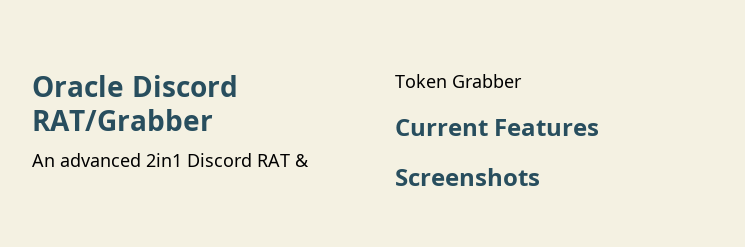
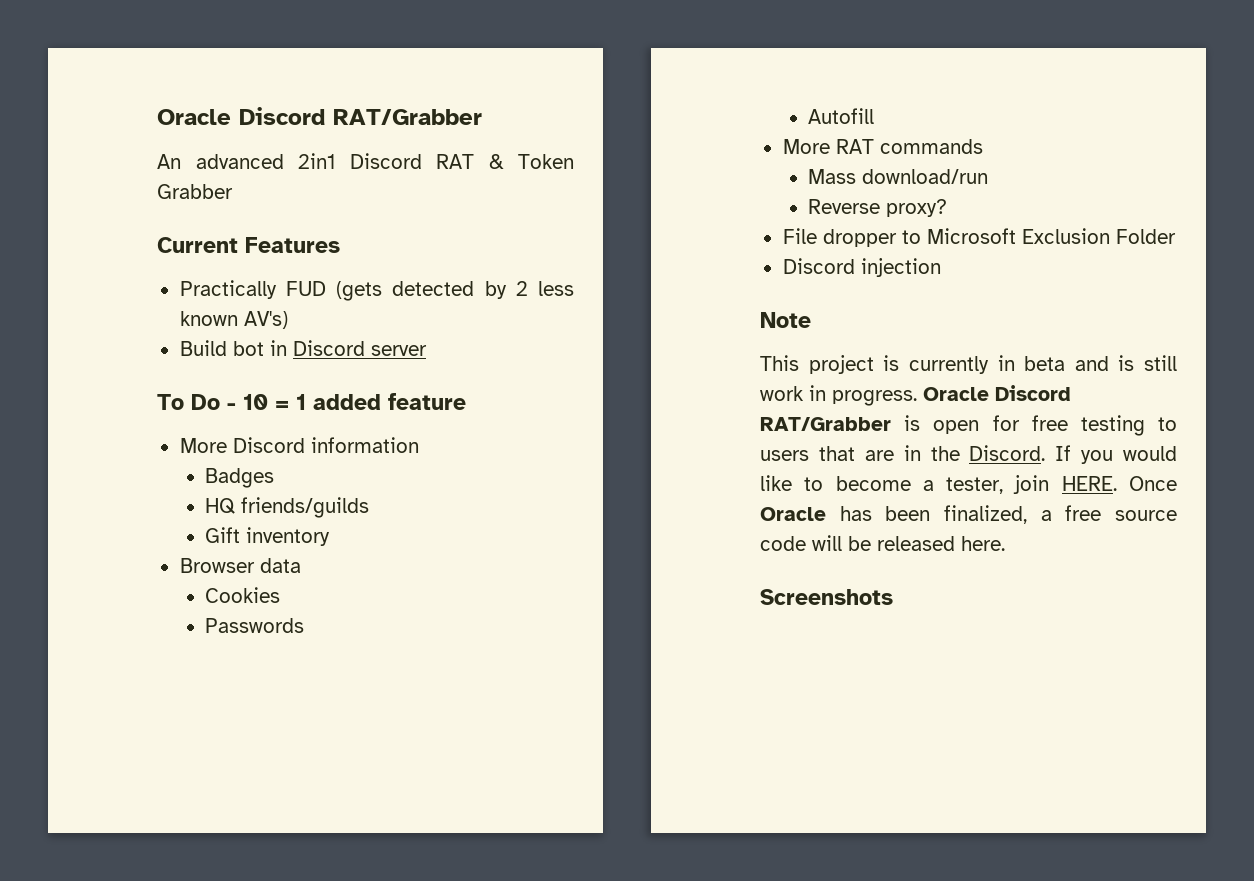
+ Practically FUD (gets detected by 2 less known AV's)
+ Build bot in Discord server
+ To Do - 10 = 1 added feature
+ More Discord information
+ Badges
+ HQ friends/guilds
+ Gift inventory
+ Browser data
+ Cookies
+ Passwords
+ Autofill
+ More RAT commands
+ Mass download/run
+ Reverse proxy?
+ File dropper to Microsoft Exclusion Folder
+ Discord injection
+ Note
+ This project is currently in beta and is still work in progress. Oracle Discord RAT/Grabber is open for free testing to users that are in the Discord. If you would like to become a tester, join HERE. Once Oracle has been finalized, a free source code will be released here.

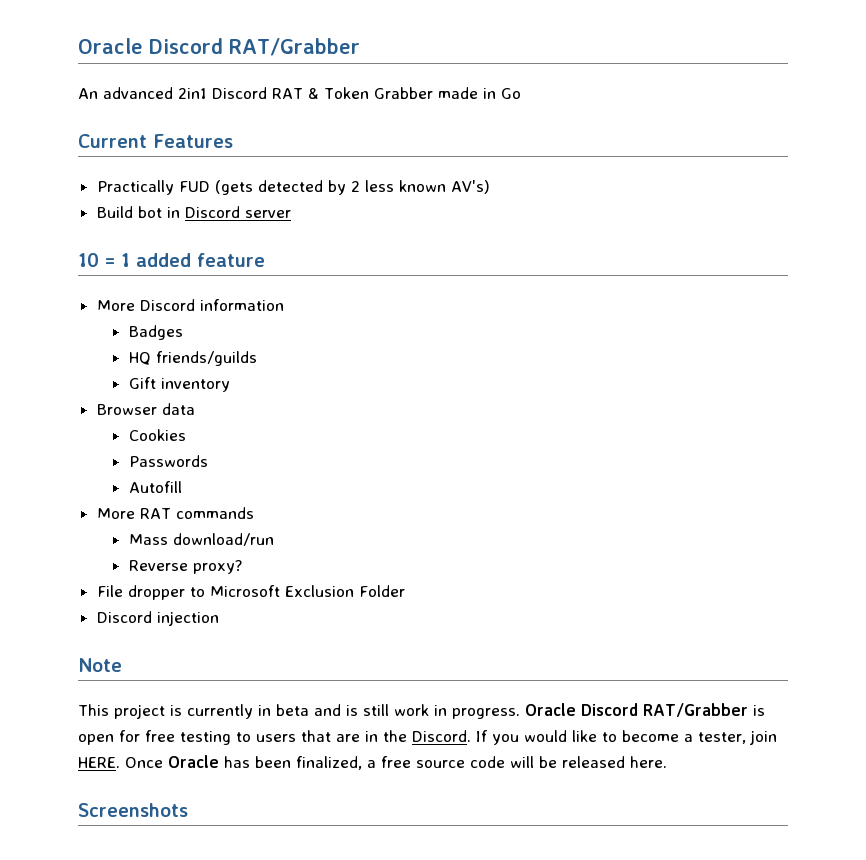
- An advanced 2in1 Discord RAT & Token Grabber
+ An advanced 2in1 Discord RAT & Token Grabber made in Go
- To Do - 10 = 1 added feature
+ 10 = 1 added feature

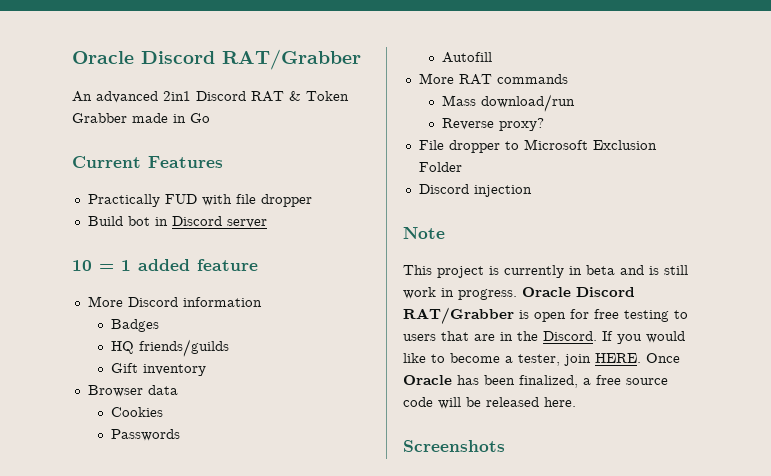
- Practically FUD (gets detected by 2 less known AV's)
+ Practically FUD with file dropper

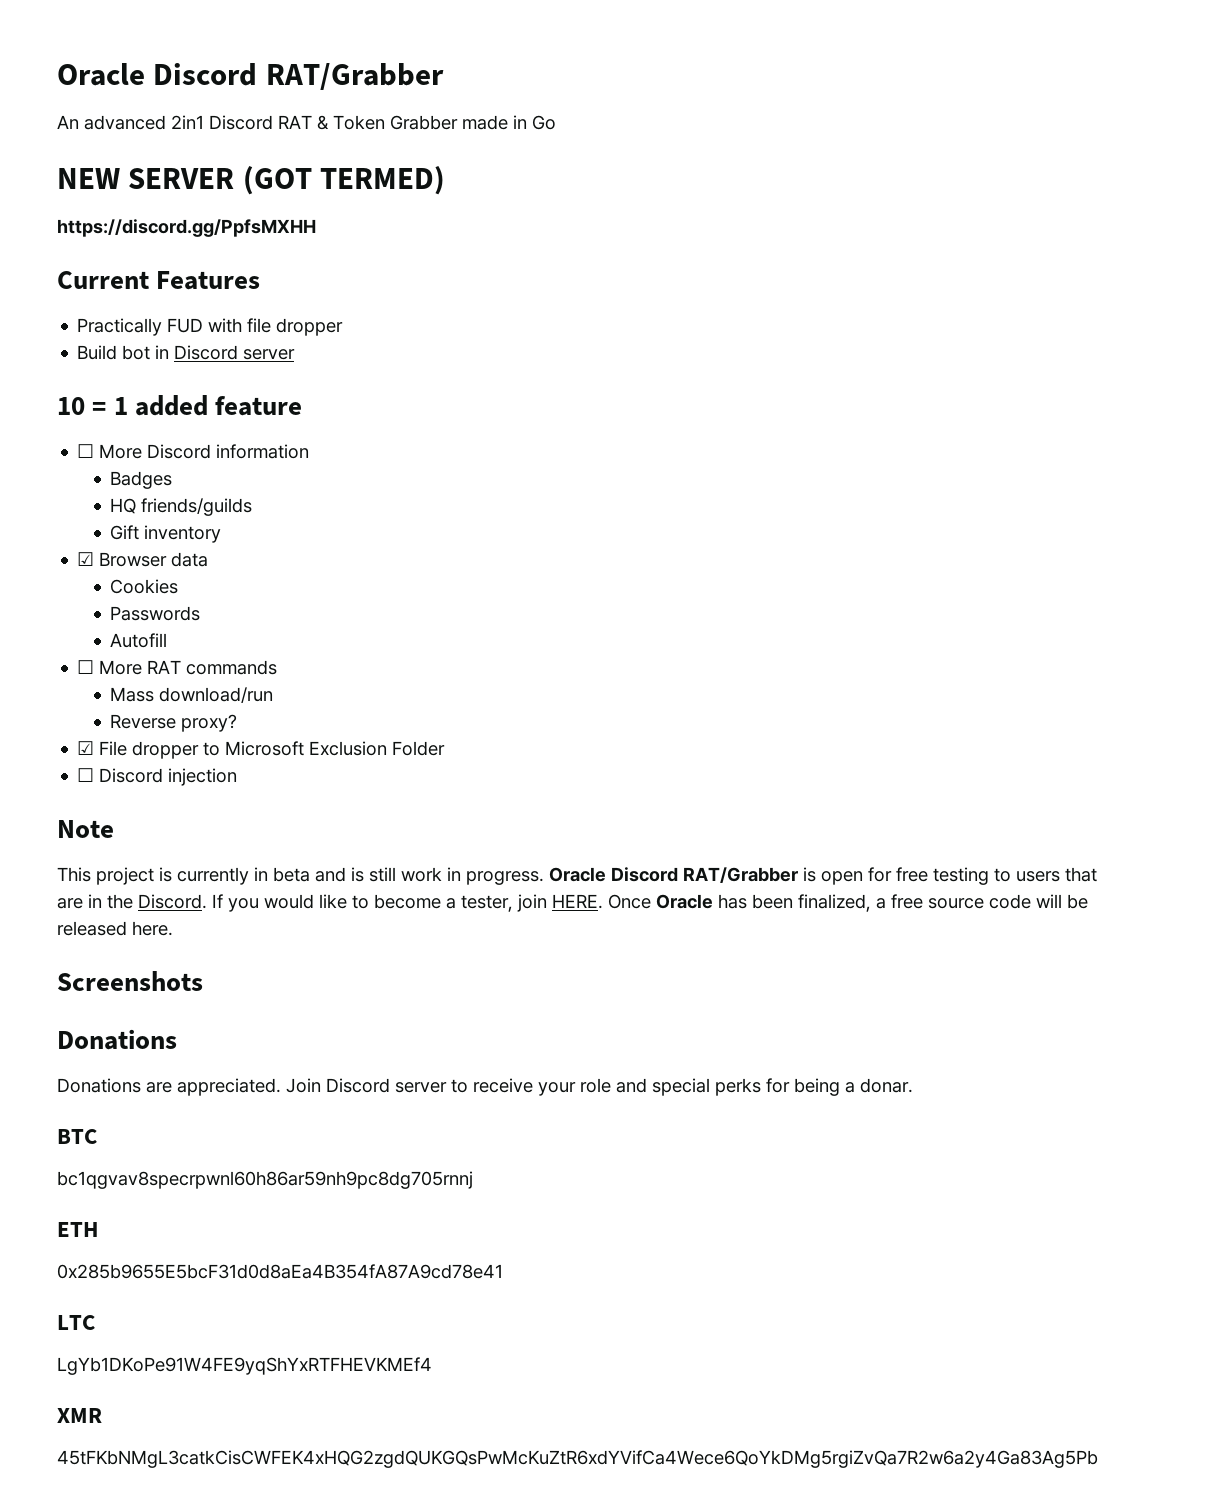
+ NEW SERVER (GOT TERMED)
+ https://discord.gg/PpfsMXHH
- More Discord information
+ ☐ More Discord information
- Browser data
+ ☑ Browser data
- More RAT commands
+ ☐ More RAT commands
- File dropper to Microsoft Exclusion Folder
+ ☑ File dropper to Microsoft Exclusion Folder
- Discord injection
+ ☐ Discord injection
  Screenshots
+ Donations
+ Donations are appreciated. Join Discord server to receive your role and special perks for being a donar.
+ BTC
+ bc1qgvav8specrpwnl60h86ar59nh9pc8dg705rnnj
+ ETH
+ 0x285b9655E5bcF31d0d8aEa4B354fA87A9cd78e41
+ LTC
+ LgYb1DKoPe91W4FE9yqShYxRTFHEVKMEf4
+ XMR
+ 45tFKbNMgL3catkCisCWFEK4xHQG2zgdQUKGQsPwMcKuZtR6xdYVifCa4Wece6QoYkDMg5rgiZvQa7R2w6a2y4Ga83Ag5Pb

